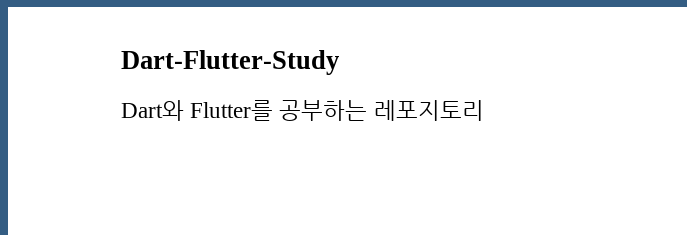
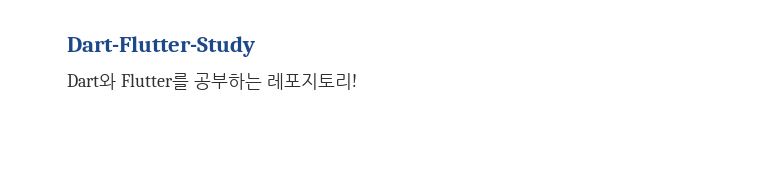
- Dart와 Flutter를 공부하는 레포지토리
+ Dart와 Flutter를 공부하는 레포지토리!

